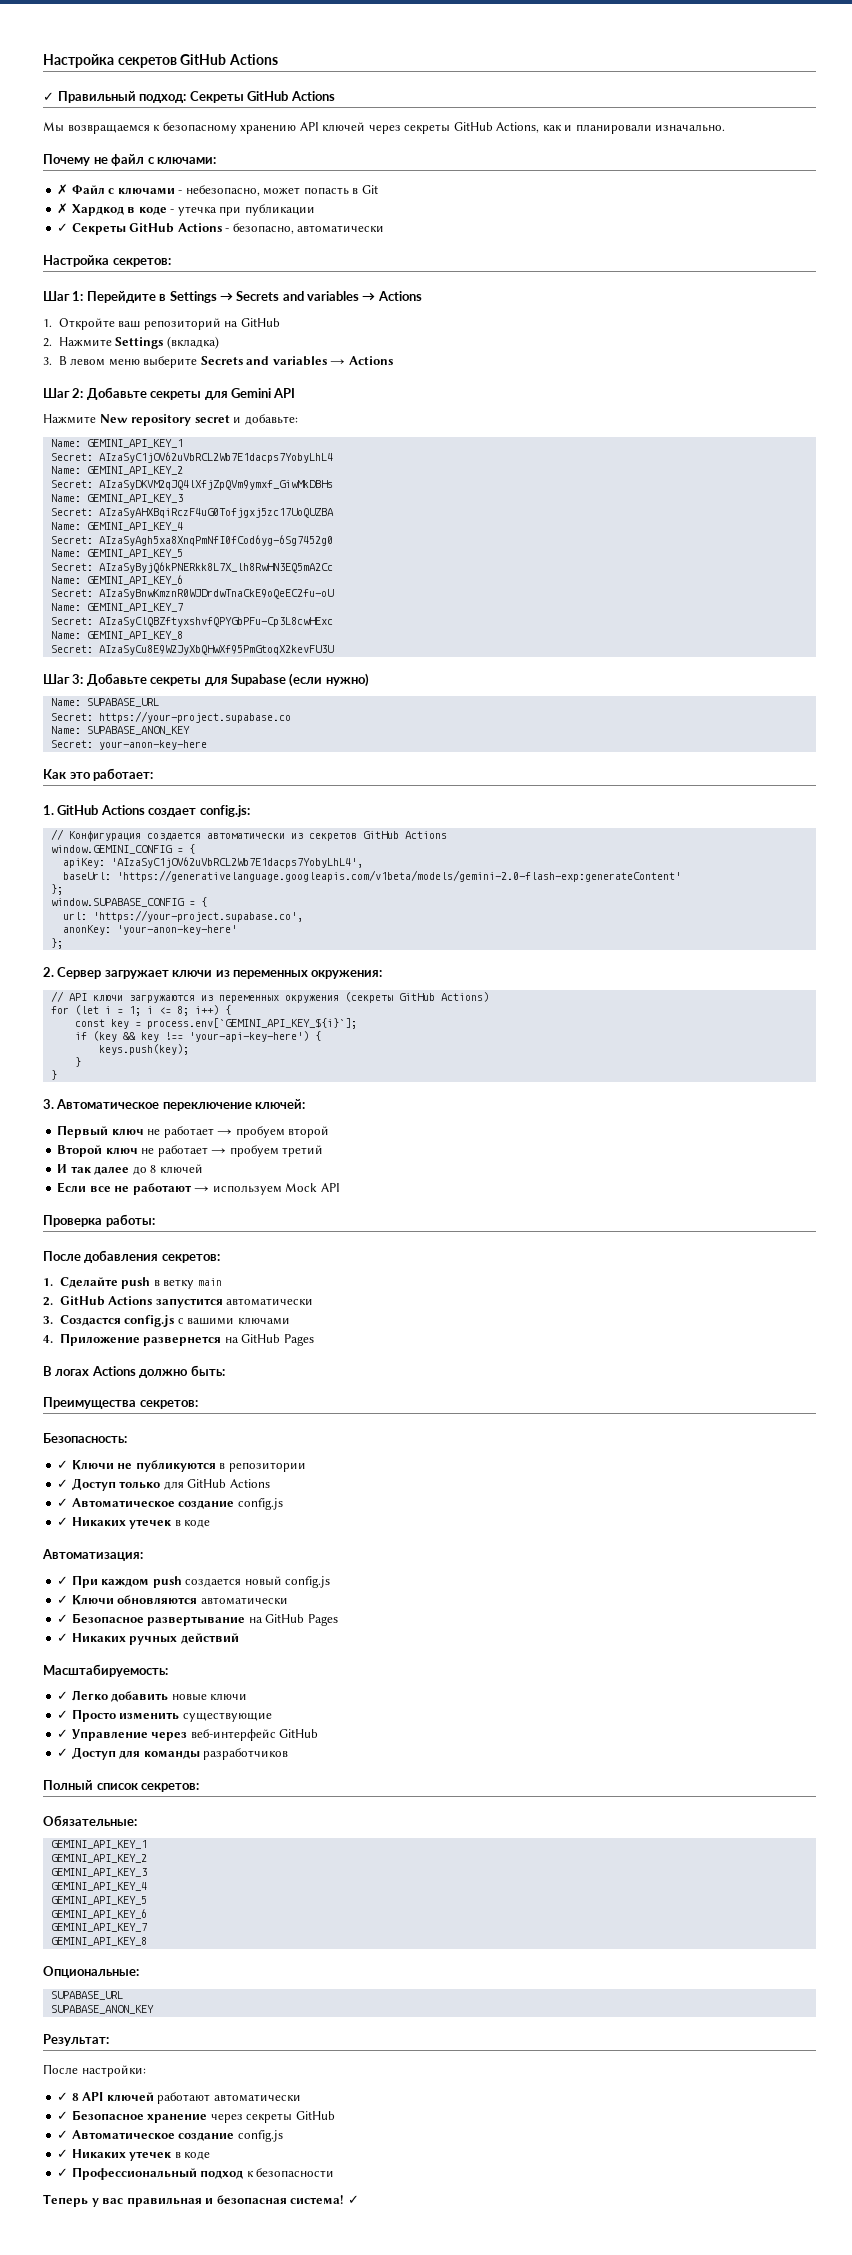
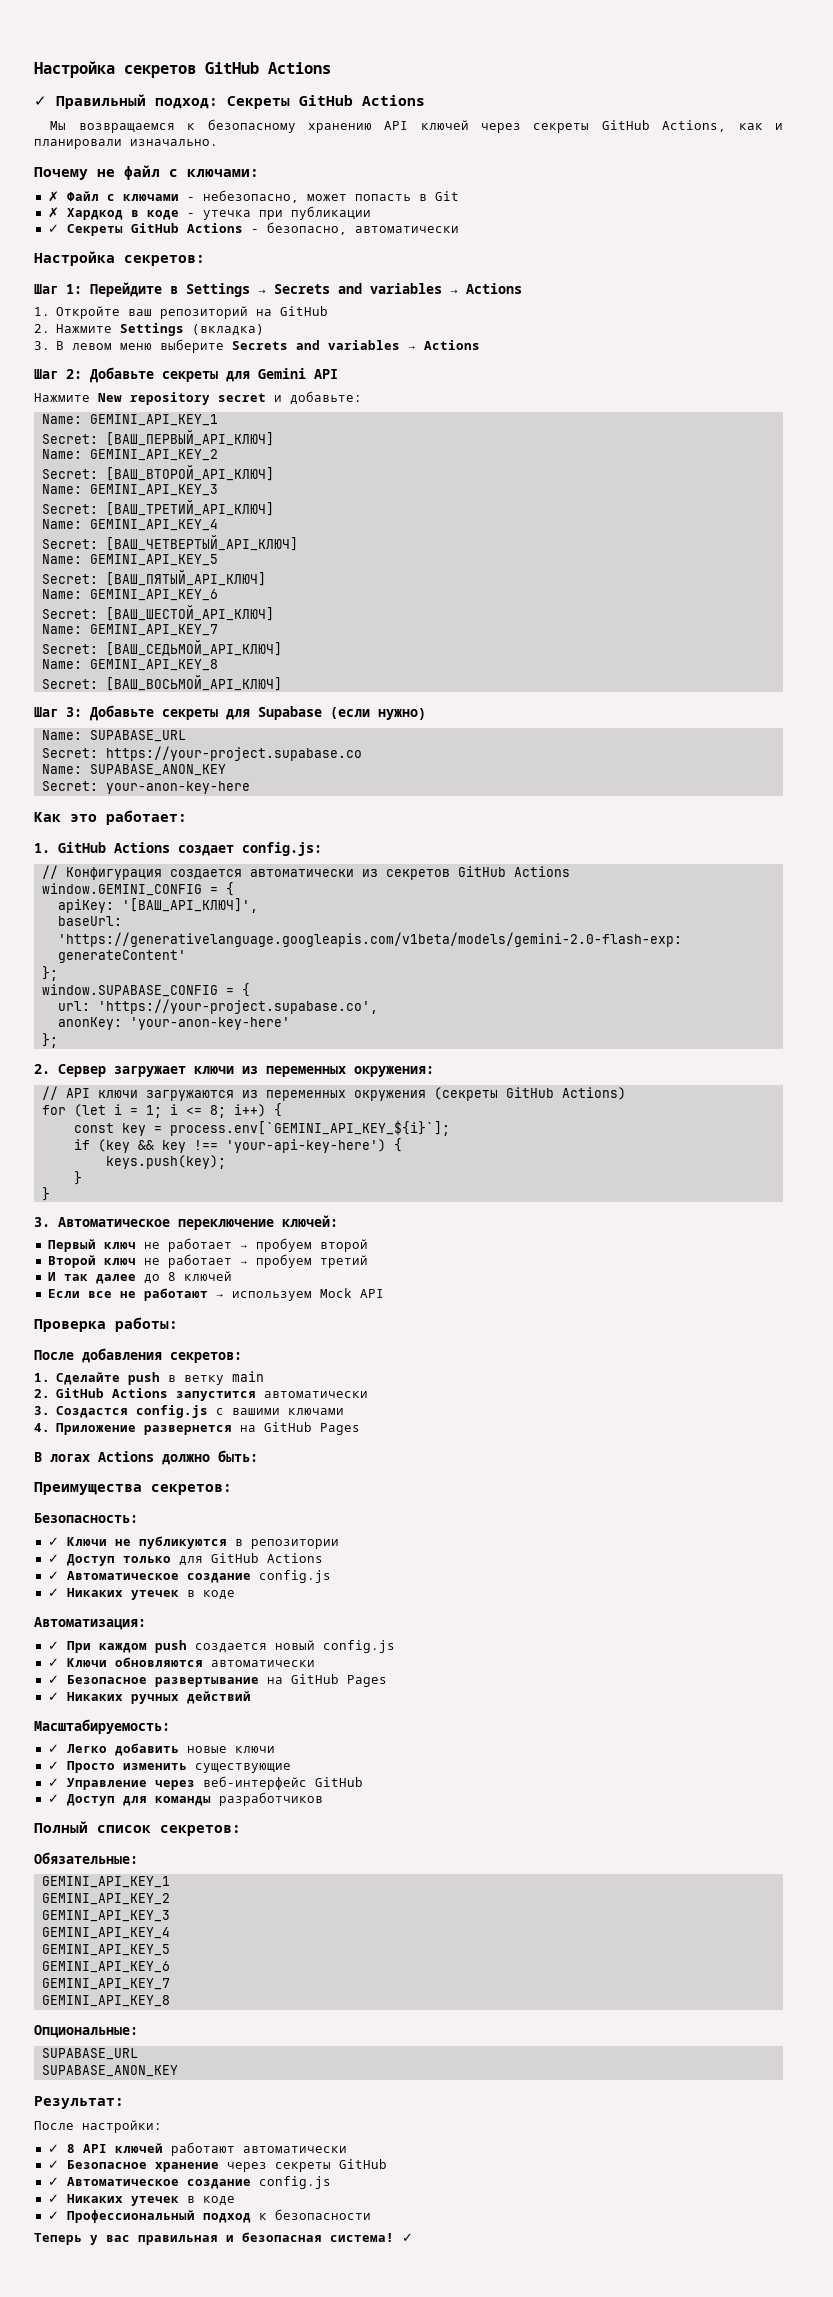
- Secret: AIzaSyC1jOV62uVbRCL2Wb7E1dacps7YobyLhL4
+ Secret: [ВАШ_ПЕРВЫЙ_API_КЛЮЧ]
- Secret: AIzaSyDKVM2qJQ4lXfjZpQVm9ymxf_GiwMkDBHs
+ Secret: [ВАШ_ВТОРОЙ_API_КЛЮЧ]
- Secret: AIzaSyAHXBqiRczF4uG0Tofjgxj5zc17UoQUZBA
+ Secret: [ВАШ_ТРЕТИЙ_API_КЛЮЧ]
- Secret: AIzaSyAgh5xa8XnqPmNfI0fCod6yg-6Sg7452g0
+ Secret: [ВАШ_ЧЕТВЕРТЫЙ_API_КЛЮЧ]
- Secret: AIzaSyByjQ6kPNERkk8L7X_lh8RwHN3EQ5mA2Cc
+ Secret: [ВАШ_ПЯТЫЙ_API_КЛЮЧ]
- Secret: AIzaSyBnwKmznR0WJDrdwTnaCkE9oQeEC2fu-oU
+ Secret: [ВАШ_ШЕСТОЙ_API_КЛЮЧ]
- Secret: AIzaSyClQBZftyxshvfQPYGbPFu-Cp3L8cwHExc
+ Secret: [ВАШ_СЕДЬМОЙ_API_КЛЮЧ]
- Secret: AIzaSyCu8E9W2JyXbQHwXf95PmGtoqX2kevFU3U
+ Secret: [ВАШ_ВОСЬМОЙ_API_КЛЮЧ]
- apiKey: 'AIzaSyC1jOV62uVbRCL2Wb7E1dacps7YobyLhL4',
+ apiKey: '[ВАШ_API_КЛЮЧ]',

